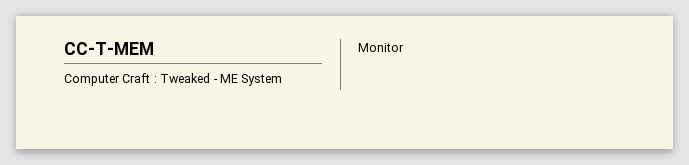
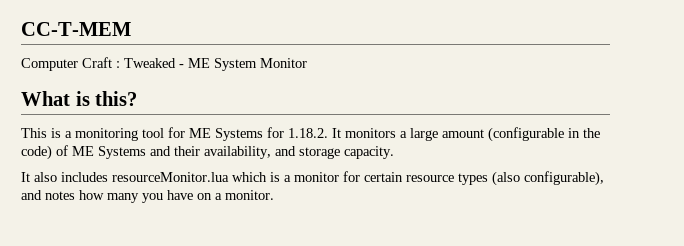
+ What is this?
+ This is a monitoring tool for ME Systems for 1.18.2. It monitors a large amount (configurable in the code) of ME Systems and their availability, and storage capacity.
+ It also includes resourceMonitor.lua which is a monitor for certain resource types (also configurable), and notes how many you have on a monitor.

